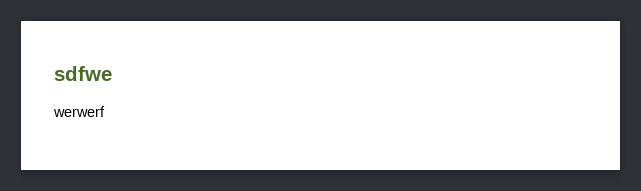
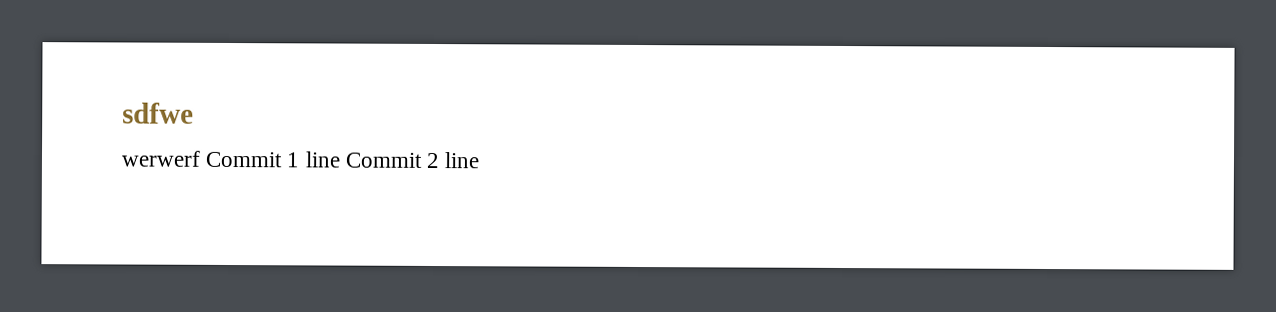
- werwerf
+ werwerf Commit 1 line Commit 2 line

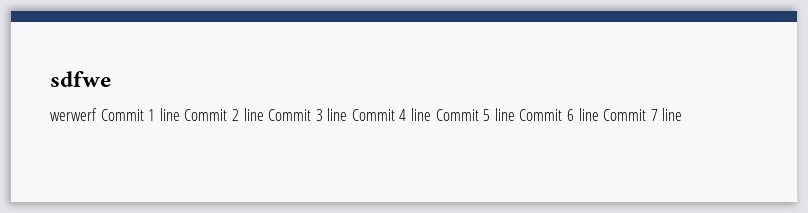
- werwerf Commit 1 line Commit 2 line
+ werwerf Commit 1 line Commit 2 line Commit 3 line Commit 4 line Commit 5 line Commit 6 line Commit 7 line

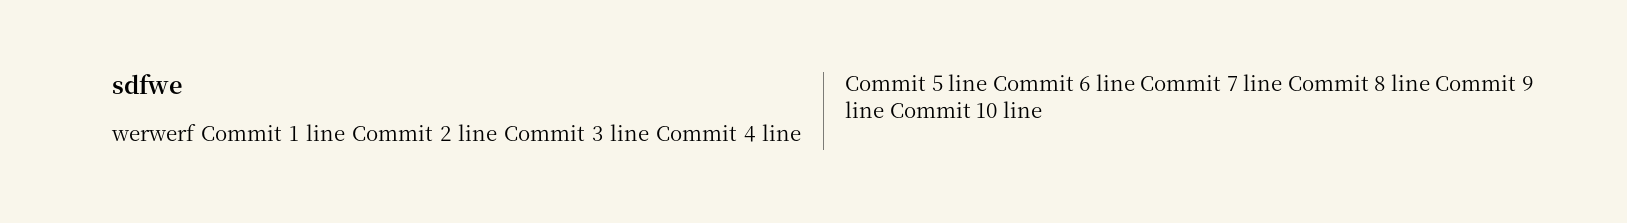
- werwerf Commit 1 line Commit 2 line Commit 3 line Commit 4 line Commit 5 line Commit 6 line Commit 7 line
+ werwerf Commit 1 line Commit 2 line Commit 3 line Commit 4 line Commit 5 line Commit 6 line Commit 7 line Commit 8 line Commit 9 line Commit 10 line

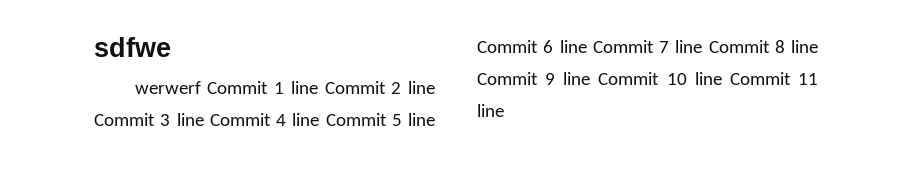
- werwerf Commit 1 line Commit 2 line Commit 3 line Commit 4 line Commit 5 line Commit 6 line Commit 7 line Commit 8 line Commit 9 line Commit 10 line
+ werwerf Commit 1 line Commit 2 line Commit 3 line Commit 4 line Commit 5 line Commit 6 line Commit 7 line Commit 8 line Commit 9 line Commit 10 line Commit 11 line

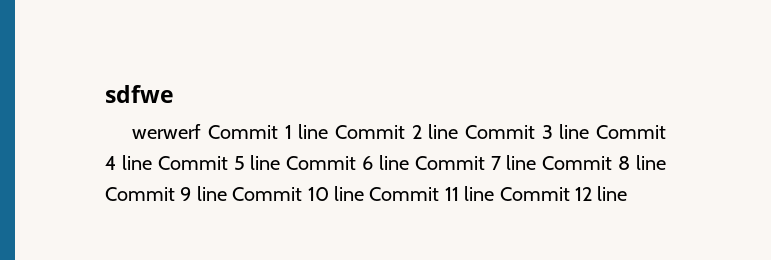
- werwerf Commit 1 line Commit 2 line Commit 3 line Commit 4 line Commit 5 line Commit 6 line Commit 7 line Commit 8 line Commit 9 line Commit 10 line Commit 11 line
+ werwerf Commit 1 line Commit 2 line Commit 3 line Commit 4 line Commit 5 line Commit 6 line Commit 7 line Commit 8 line Commit 9 line Commit 10 line Commit 11 line Commit 12 line

